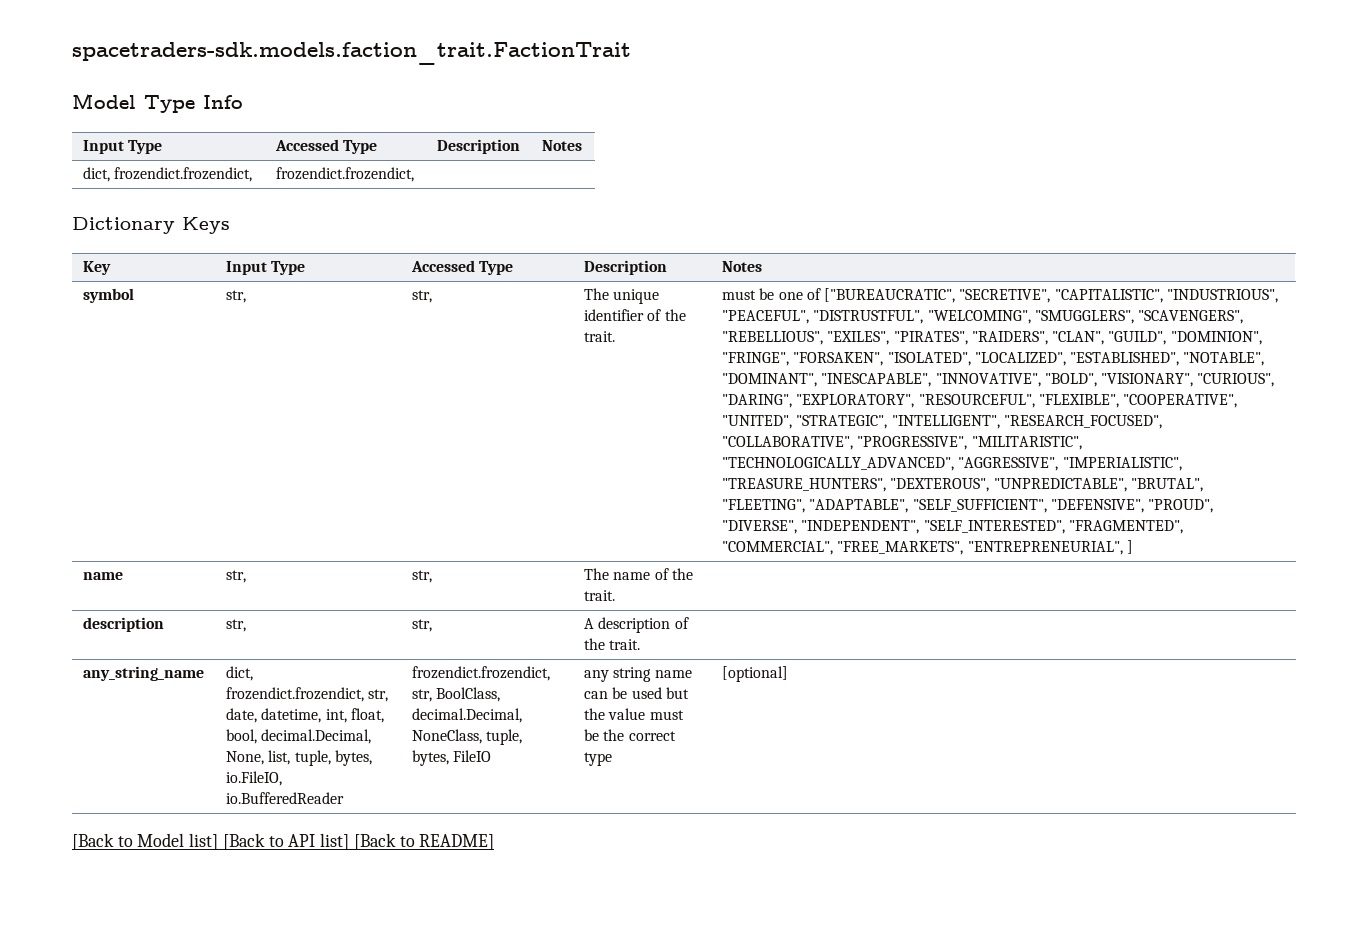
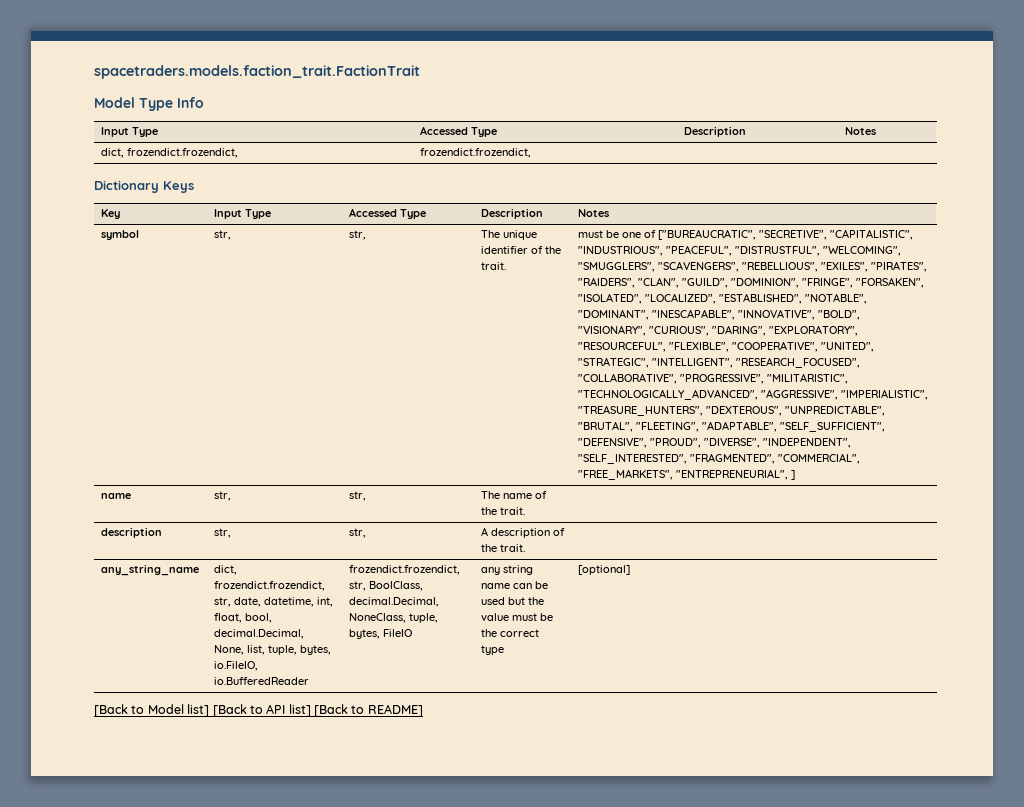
- spacetraders-sdk.models.faction_trait.FactionTrait
+ spacetraders.models.faction_trait.FactionTrait

